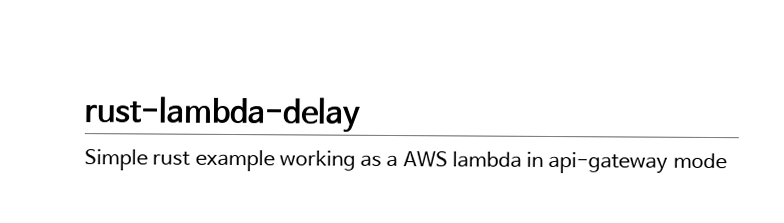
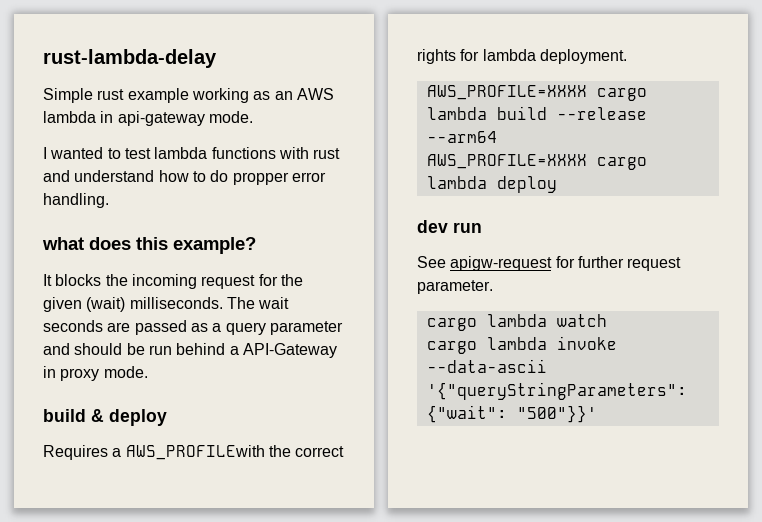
- Simple rust example working as a AWS lambda in api-gateway mode
+ Simple rust example working as an AWS lambda in api-gateway mode.
+ I wanted to test lambda functions with rust and understand how to do propper error handling.
+ what does this example?
+ It blocks the incoming request for the given (wait) milliseconds. The wait seconds are passed as a query parameter and should be run behind a API-Gateway in proxy mode.
+ build & deploy
+ Requires a AWS_PROFILEwith the correct rights for lambda deployment.
+ AWS_PROFILE=XXXX cargo lambda build --release --arm64
+ AWS_PROFILE=XXXX cargo lambda deploy
+ dev run
+ See apigw-request for further request parameter.
+ cargo lambda watch
+ cargo lambda invoke --data-ascii '{"queryStringParameters": {"wait": "500"}}'

